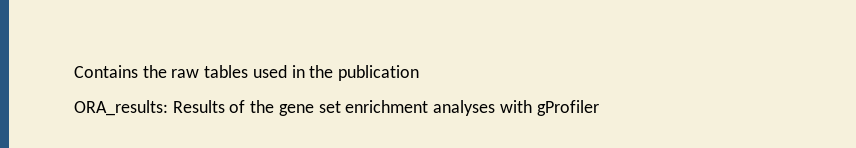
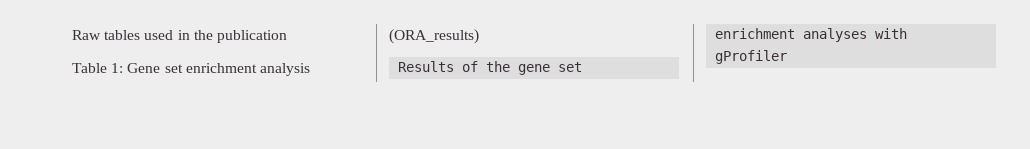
- Contains the raw tables used in the publication
+ Raw tables used in the publication
- ORA_results: Results of the gene set enrichment analyses with gProfiler
+ Table 1: Gene set enrichment analysis (ORA_results)
+ Results of the gene set enrichment analyses with gProfiler

